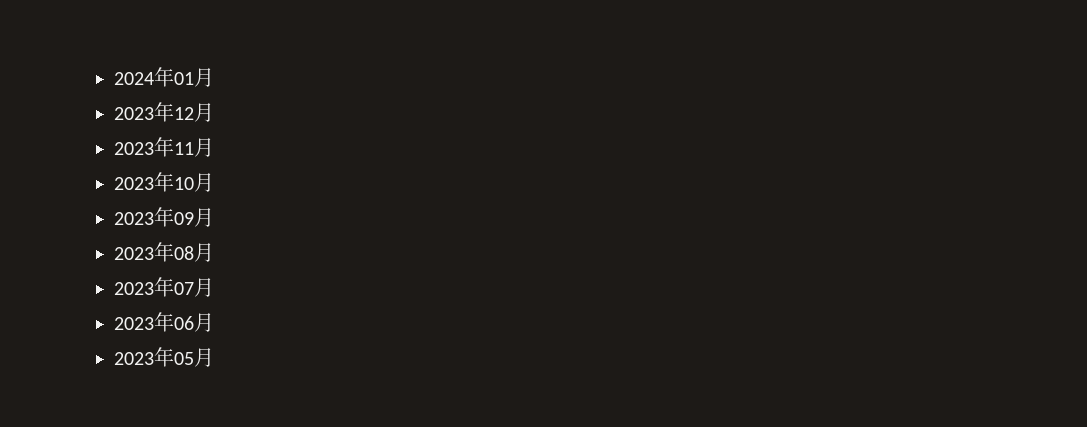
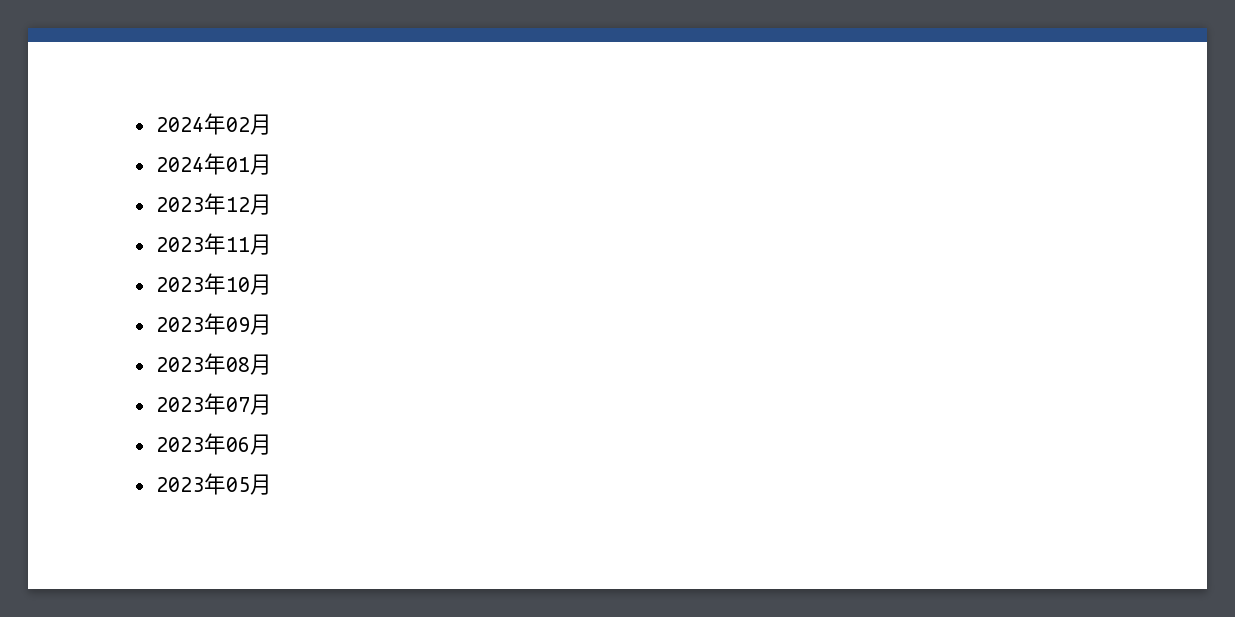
+ 2024年02月

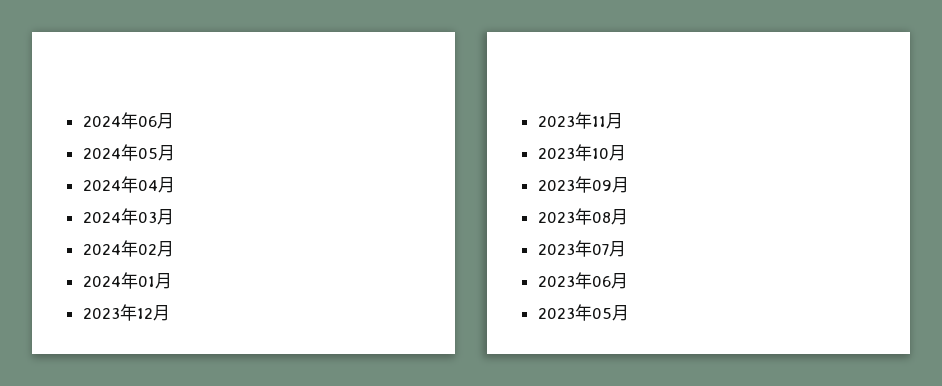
+ 2024年06月
+ 2024年05月
+ 2024年04月
+ 2024年03月

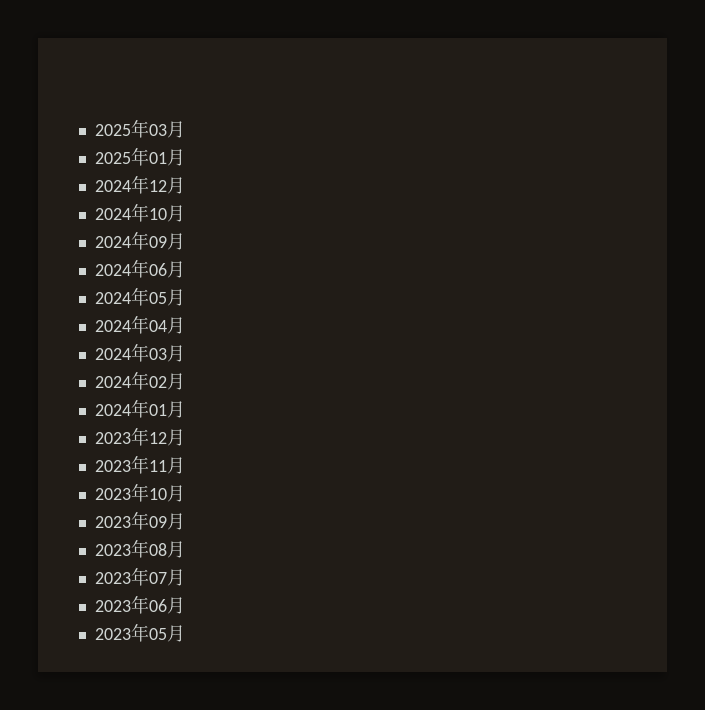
+ 2025年03月
+ 2025年01月
+ 2024年12月
+ 2024年10月
+ 2024年09月

